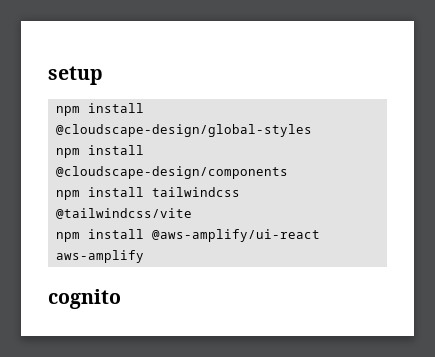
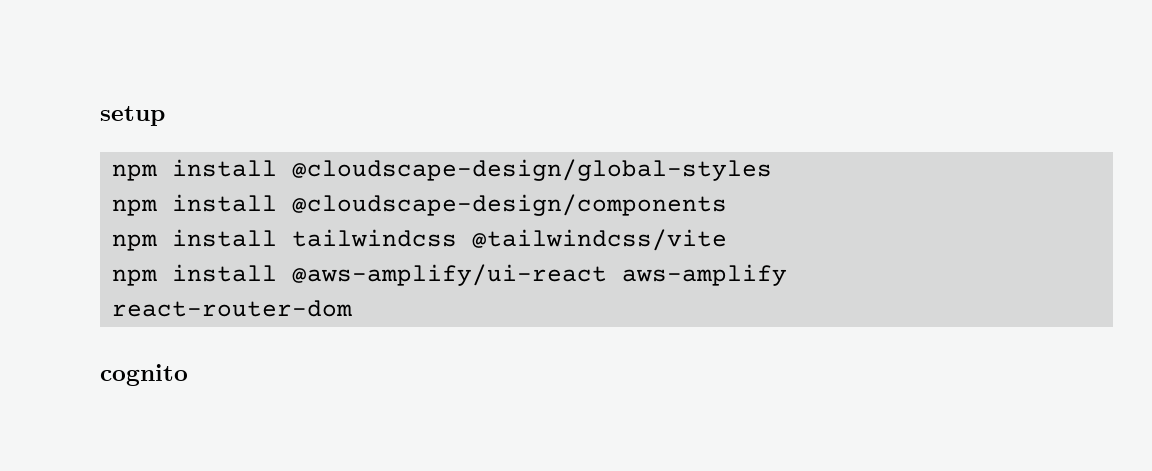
+ react-router-dom

